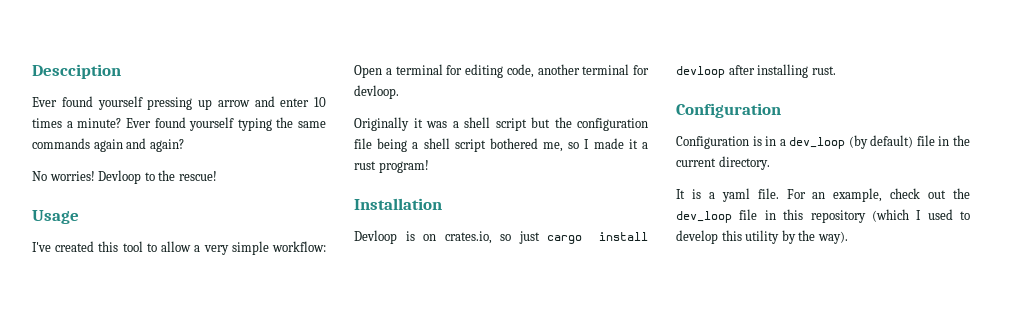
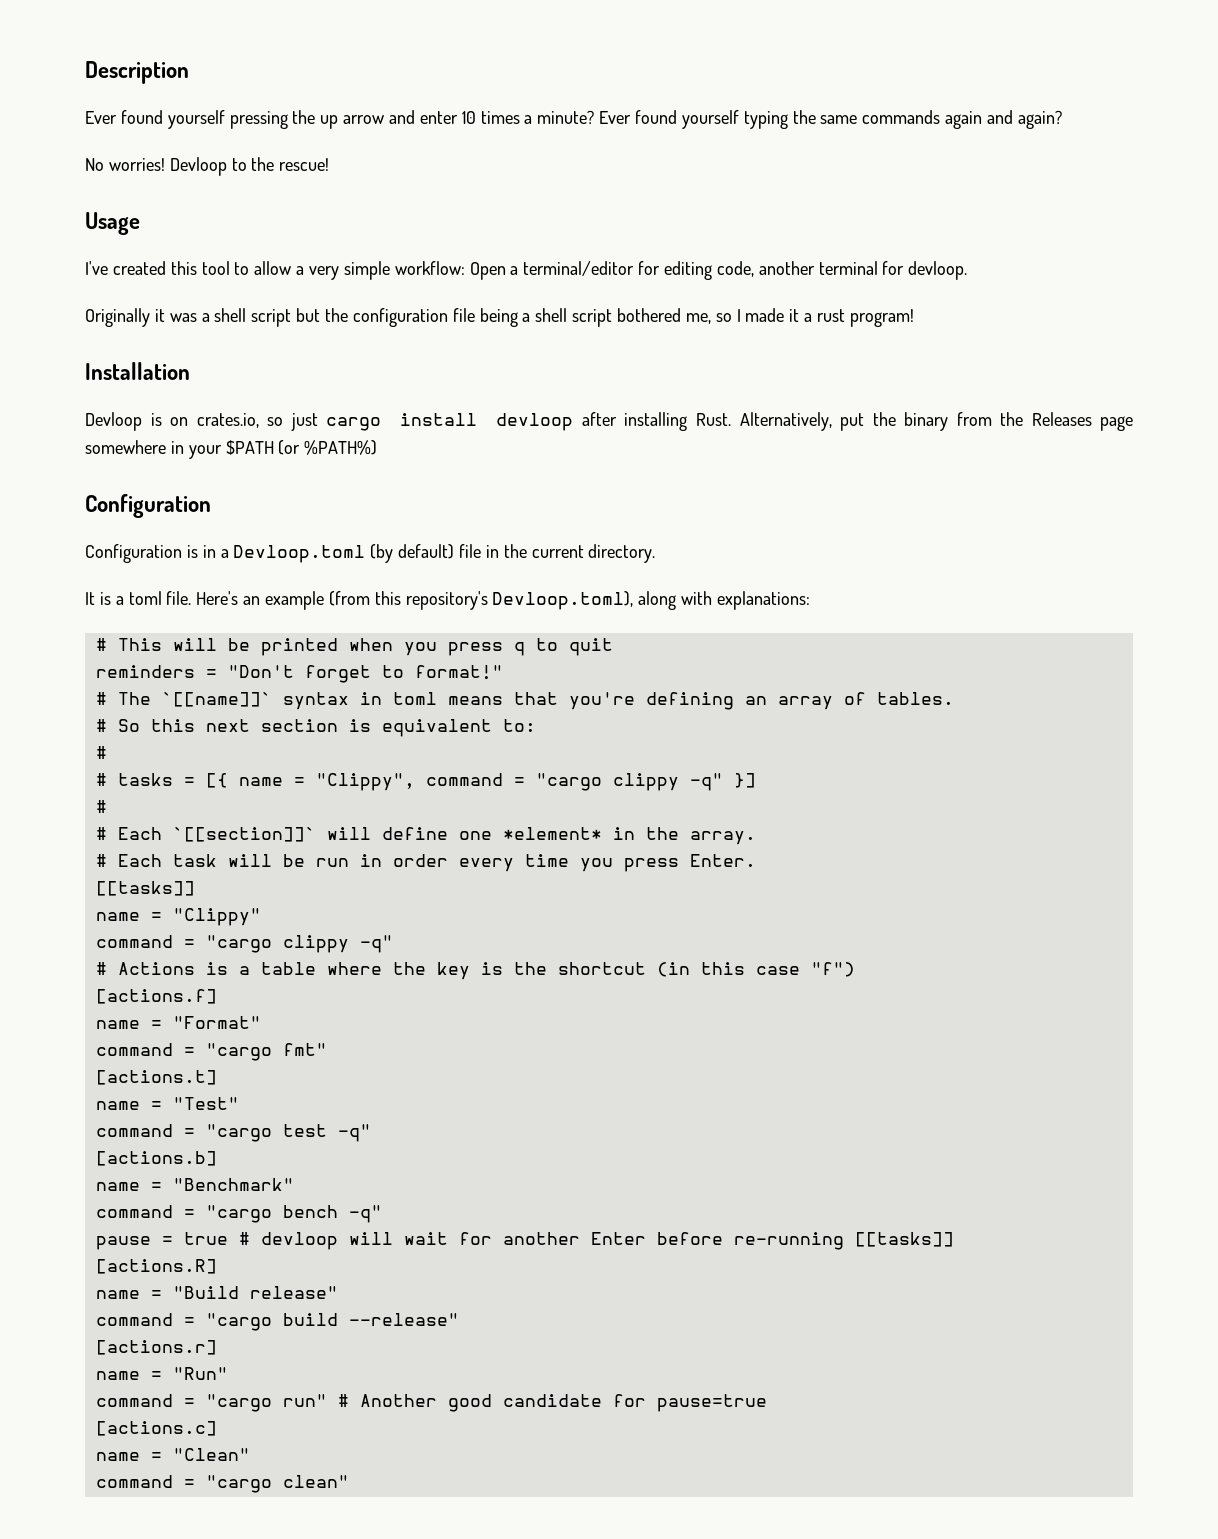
- Descciption
+ Description
- Ever found yourself pressing up arrow and enter 10 times a minute?
+ Ever found yourself pressing the up arrow and enter 10 times a minute?
- I've created this tool to allow a very simple workflow: Open a terminal for editing code, another terminal for devloop.
+ I've created this tool to allow a very simple workflow: Open a terminal/editor for editing code, another terminal for devloop.
- Devloop is on crates.io, so just cargo install devloop after installing rust.
+ Devloop is on crates.io, so just cargo install devloop after installing Rust. Alternatively, put the binary from the Releases page somewhere in your $PATH (or %PATH%)
- Configuration is in a dev_loop (by default) file in the current directory.
+ Configuration is in a Devloop.toml (by default) file in the current directory.
- It is a yaml file. For an example, check out the dev_loop file in this repository (which I used to develop this utility by the way).
+ It is a toml file. Here's an example (from this repository's Devloop.toml), along with explanations:
+ # This will be printed when you press q to quit
+ reminders = "Don't forget to format!"
+ # The `[[name]]` syntax in toml means that you're defining an array of tables.
+ # So this next section is equivalent to:
+ #
+ # tasks = [{ name = "Clippy", command = "cargo clippy -q" }]
+ #
+ # Each `[[section]]` will define one *element* in the array.
+ # Each task will be run in order every time you press Enter.
+ [[tasks]]
+ name = "Clippy"
+ command = "cargo clippy -q"
+ # Actions is a table where the key is the shortcut (in this case "f")
+ [actions.f]
+ name = "Format"
+ command = "cargo fmt"
+ [actions.t]
+ name = "Test"
+ command = "cargo test -q"
+ [actions.b]
+ name = "Benchmark"
+ command = "cargo bench -q"
+ pause = true # devloop will wait for another Enter before re-running [[tasks]]
+ [actions.R]
+ name = "Build release"
+ command = "cargo build --release"
+ [actions.r]
+ name = "Run"
+ command = "cargo run" # Another good candidate for pause=true
+ [actions.c]
+ name = "Clean"
+ command = "cargo clean"

